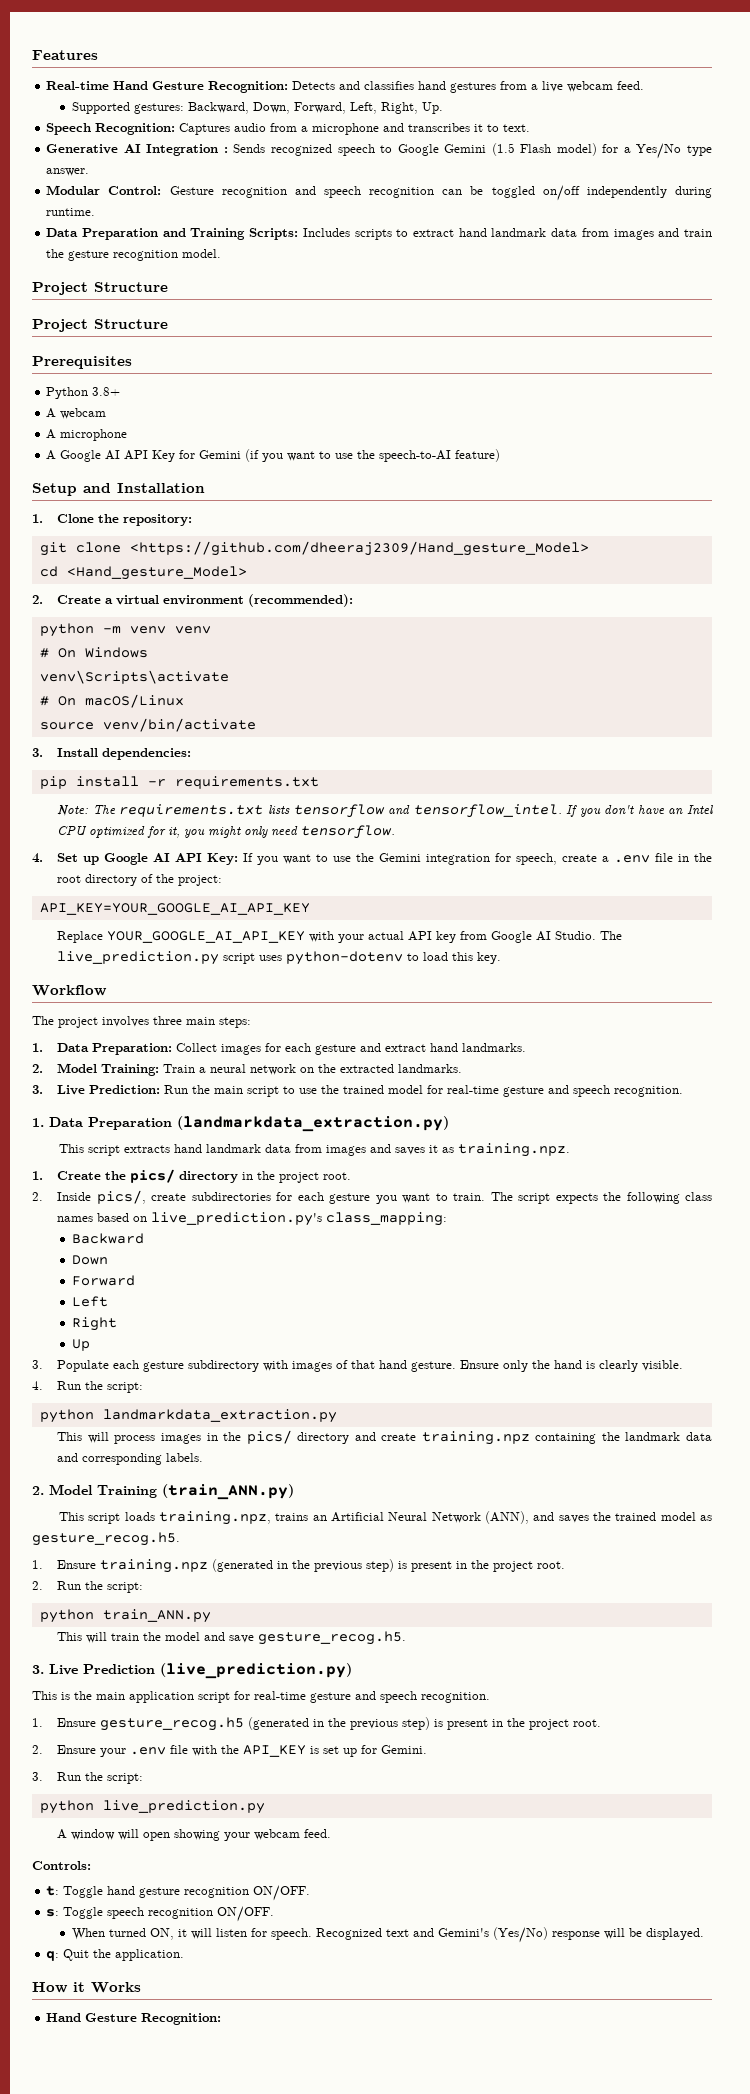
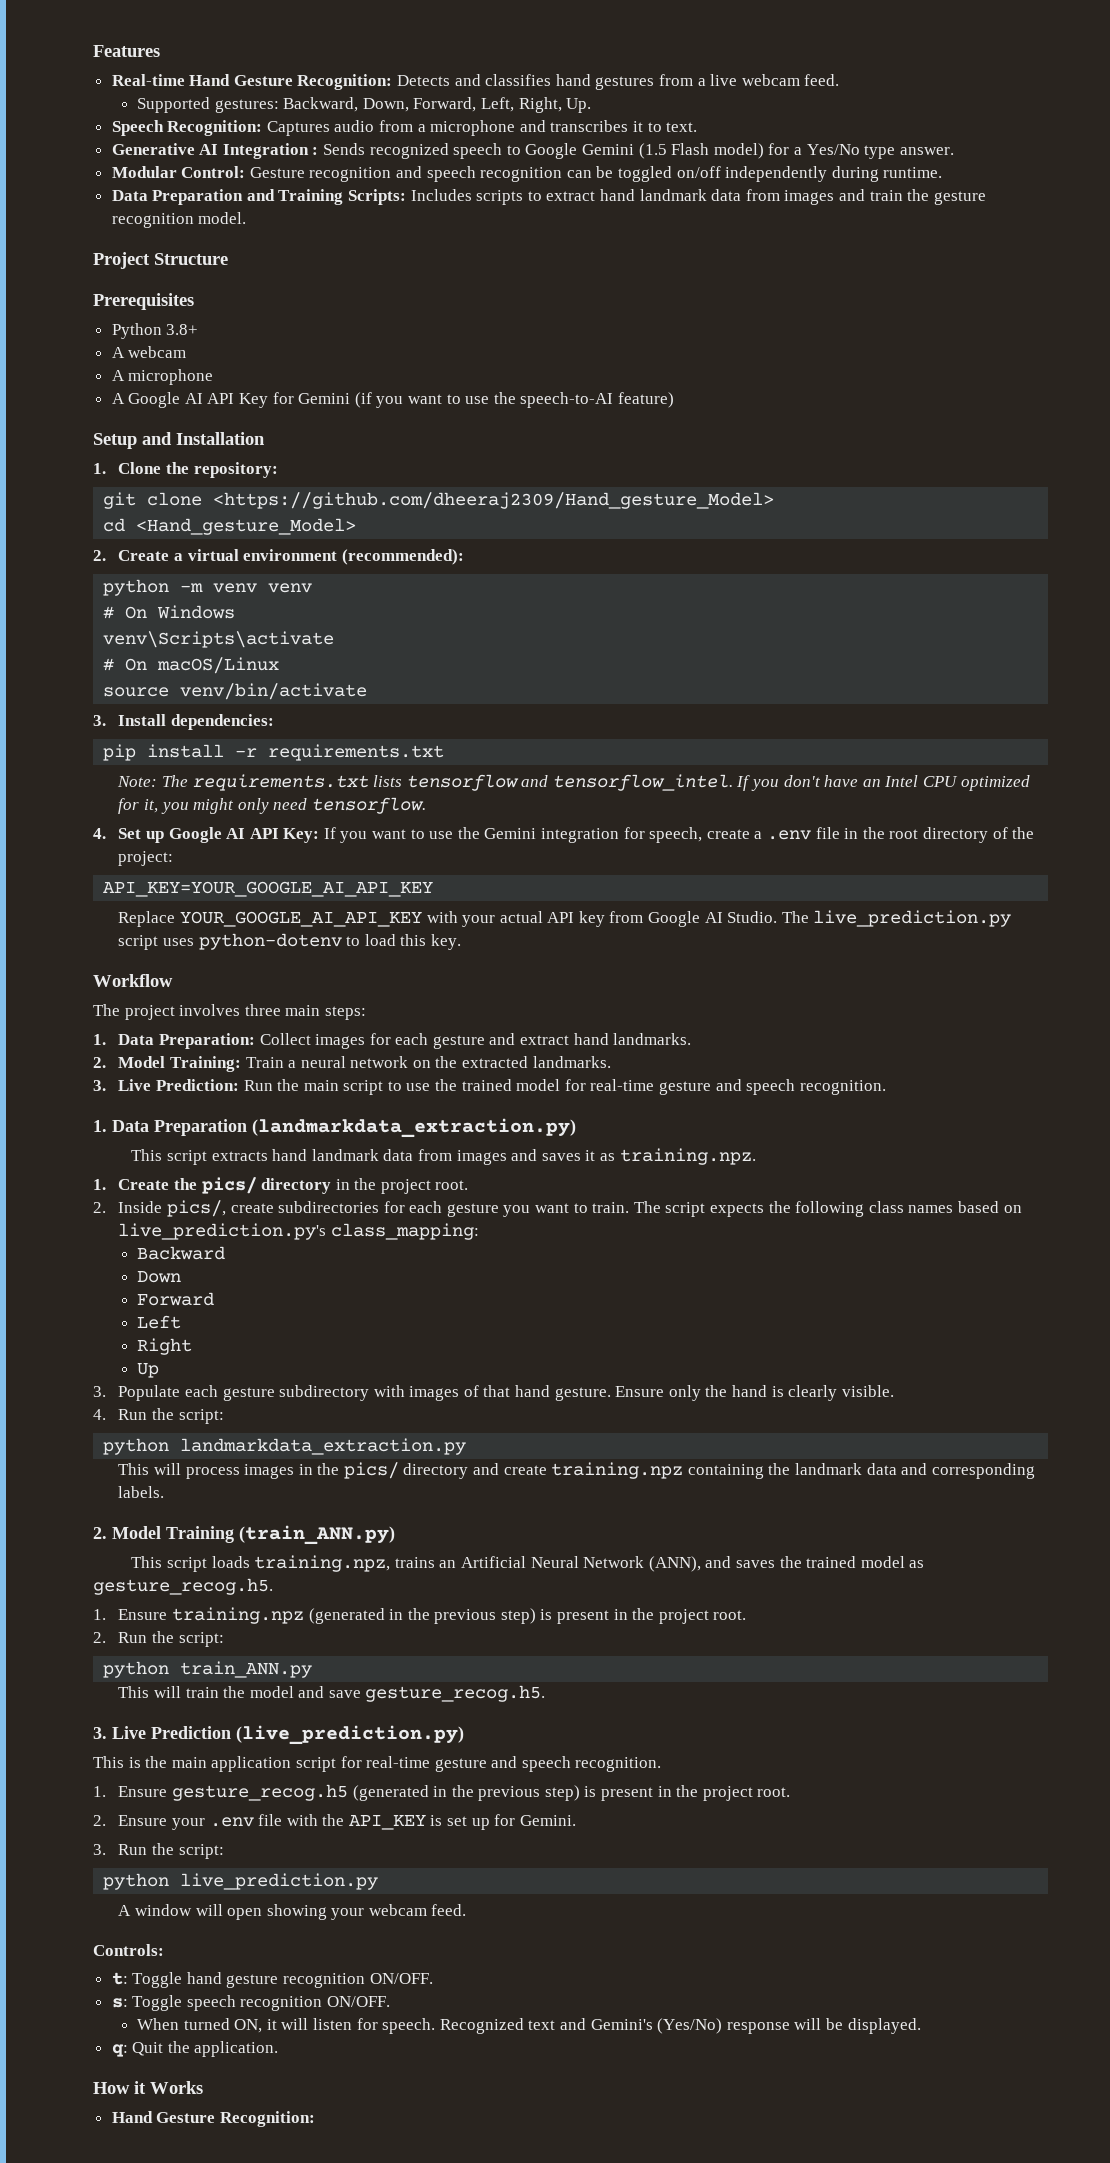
  Data Preparation and Training Scripts: Includes scripts to extract hand landmark data from images and train the gesture recognition model.
- Project Structure

